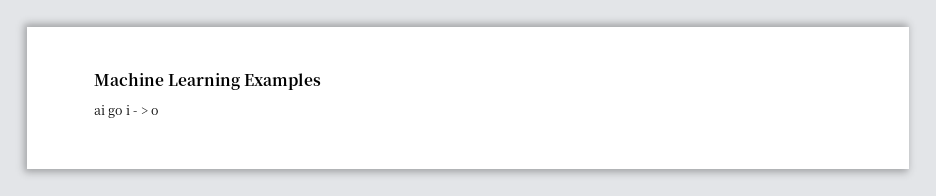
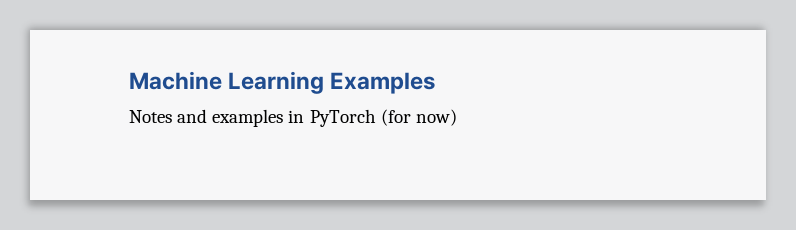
- ai go i - > o
+ Notes and examples in PyTorch (for now)

